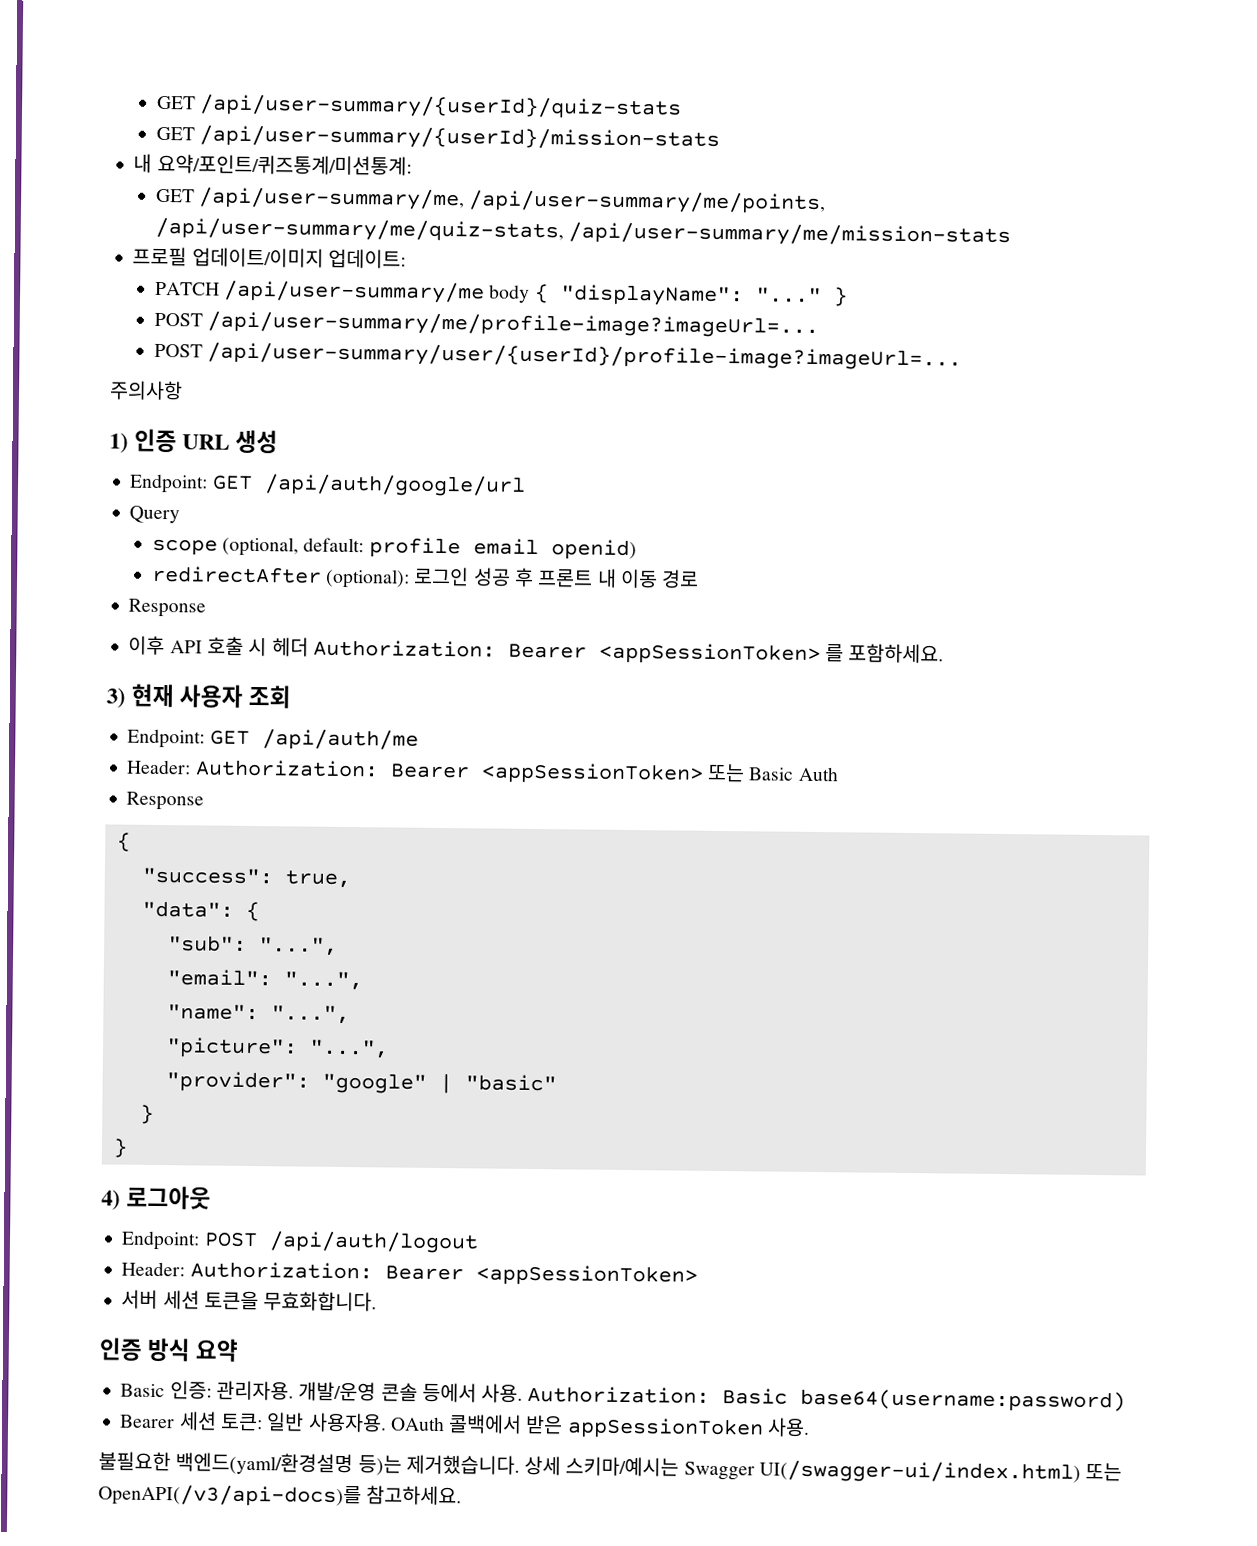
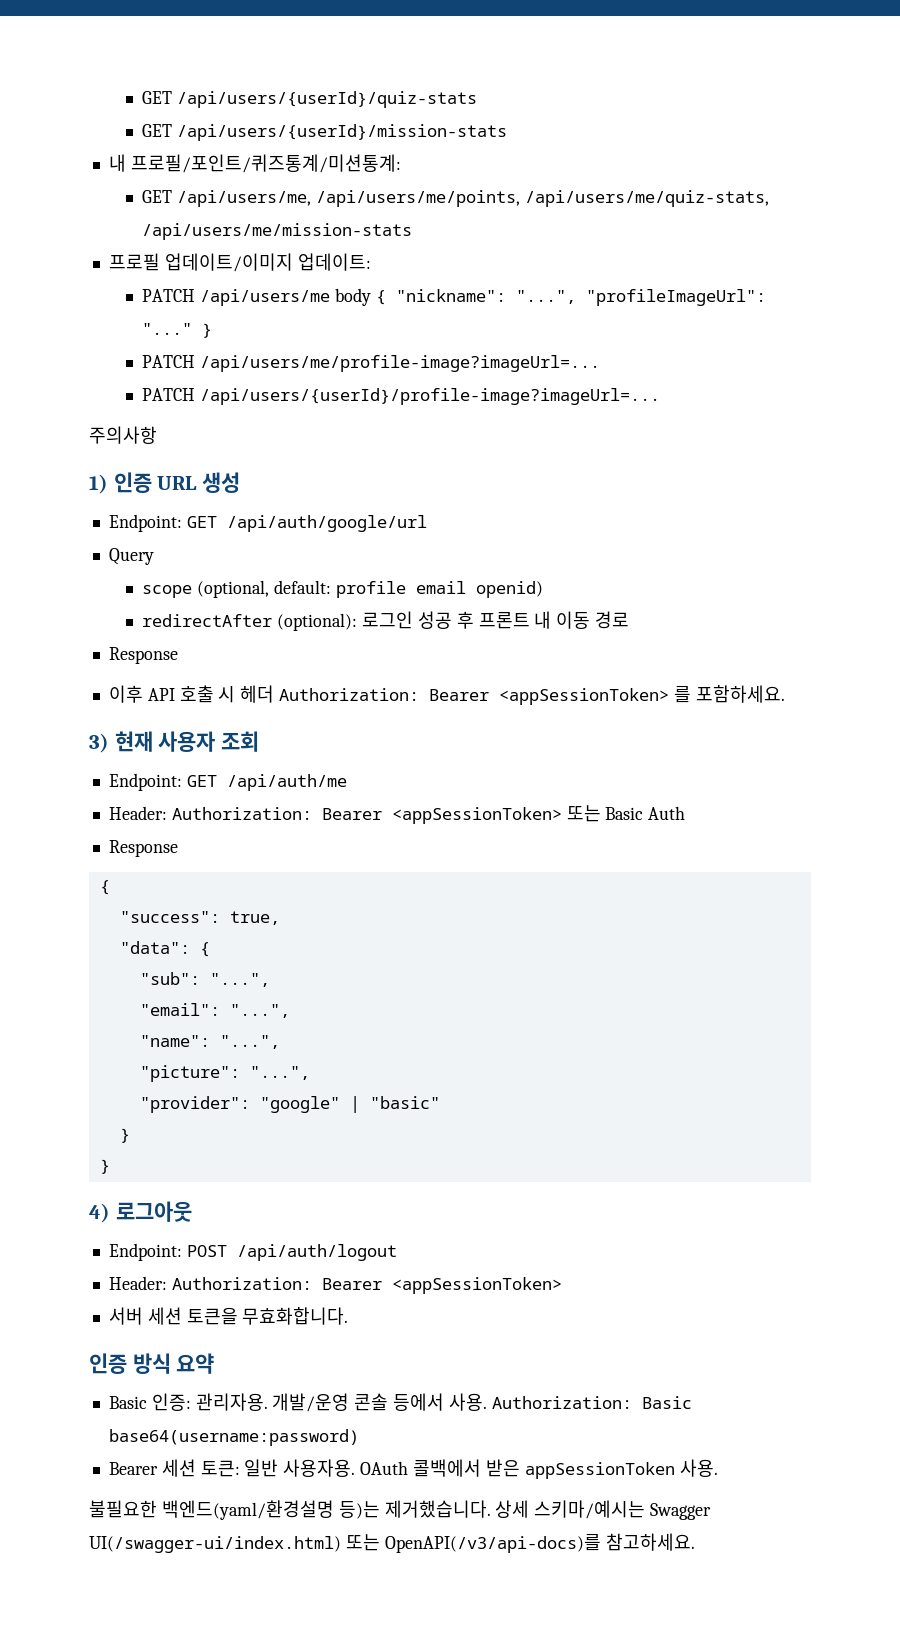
- GET /api/user-summary/{userId}/quiz-stats
- GET /api/user-summary/{userId}/mission-stats
- 내 요약/포인트/퀴즈통계/미션통계:
- GET /api/user-summary/me, /api/user-summary/me/points, /api/user-summary/me/quiz-stats, /api/user-summary/me/mission-stats
+ GET /api/users/{userId}/quiz-stats
+ GET /api/users/{userId}/mission-stats
+ 내 프로필/포인트/퀴즈통계/미션통계:
+ GET /api/users/me, /api/users/me/points, /api/users/me/quiz-stats, /api/users/me/mission-stats
- PATCH /api/user-summary/me body { "displayName": "..."
+ PATCH /api/users/me body { "nickname": "...", "profileImageUrl": "..."
- POST /api/user-summary/me/profile-image?imageUrl=...
- POST /api/user-summary/user/{userId}/profile-image?imageUrl=...
+ PATCH /api/users/me/profile-image?imageUrl=...
+ PATCH /api/users/{userId}/profile-image?imageUrl=...

